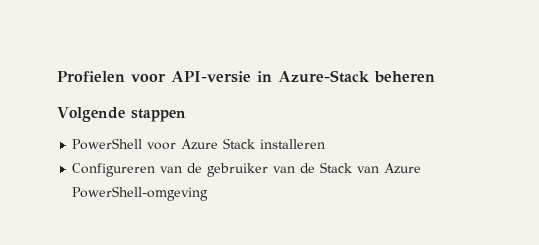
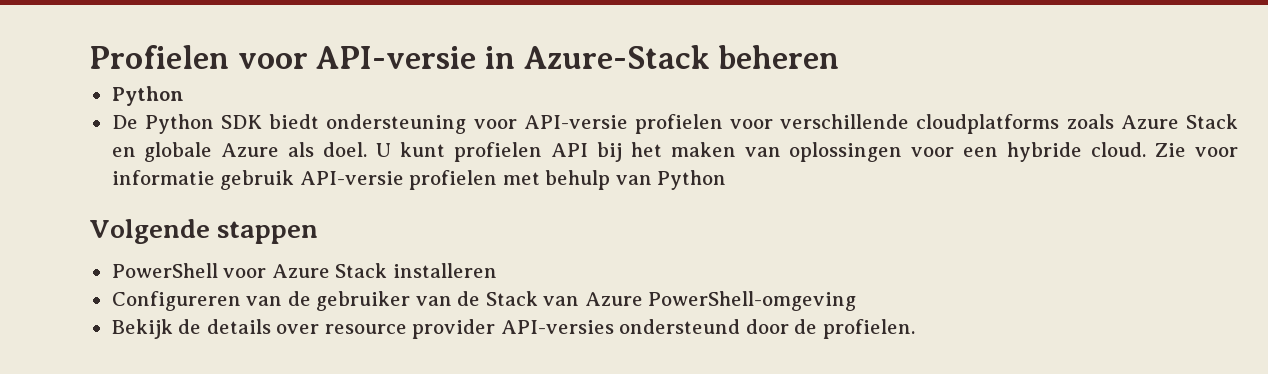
  Profielen voor API-versie in Azure-Stack beheren
+ Python
+ De Python SDK biedt ondersteuning voor API-versie profielen voor verschillende cloudplatforms zoals Azure Stack en globale Azure als doel. U kunt profielen API bij het maken van oplossingen voor een hybride cloud. Zie voor informatie gebruik API-versie profielen met behulp van Python
+ Bekijk de details over resource provider API-versies ondersteund door de profielen.

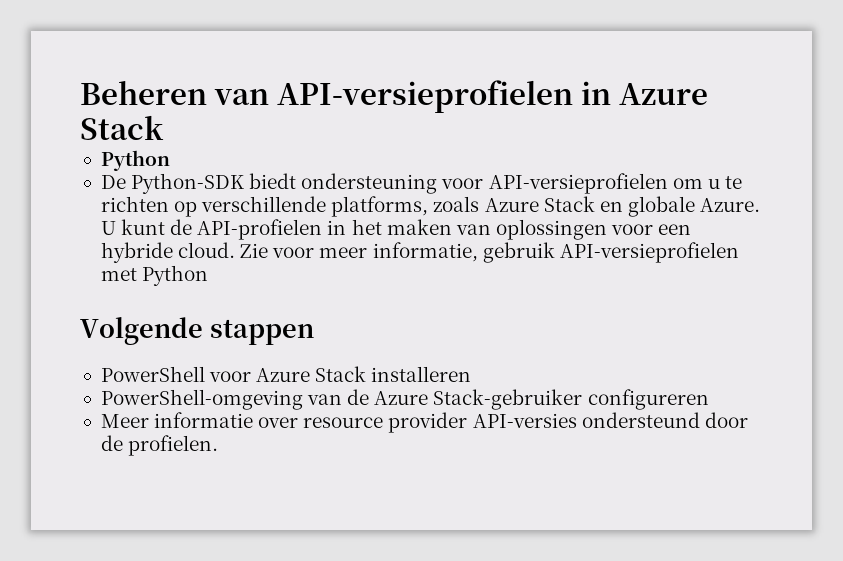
- Profielen voor API-versie in Azure-Stack beheren
+ Beheren van API-versieprofielen in Azure Stack
- De Python SDK biedt ondersteuning voor API-versie profielen voor verschillende cloudplatforms zoals Azure Stack en globale Azure als doel. U kunt profielen API bij het maken van oplossingen voor een hybride cloud.
+ De Python-SDK biedt ondersteuning voor API-versieprofielen om u te richten op verschillende platforms, zoals Azure Stack en globale Azure. U kunt de API-profielen in het maken van oplossingen voor een hybride cloud.
- Zie voor informatie gebruik API-versie profielen met behulp van Python
+ Zie voor meer informatie, gebruik API-versieprofielen met Python
- Configureren van de gebruiker van de Stack van Azure PowerShell-omgeving
- Bekijk de details over resource provider API-versies ondersteund door de profielen.
+ PowerShell-omgeving van de Azure Stack-gebruiker configureren
+ Meer informatie over resource provider API-versies ondersteund door de profielen.

